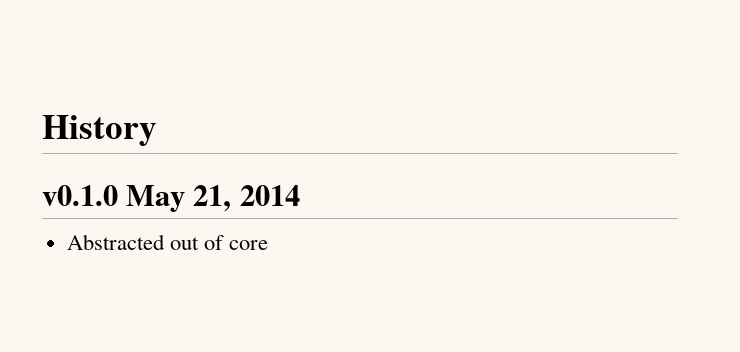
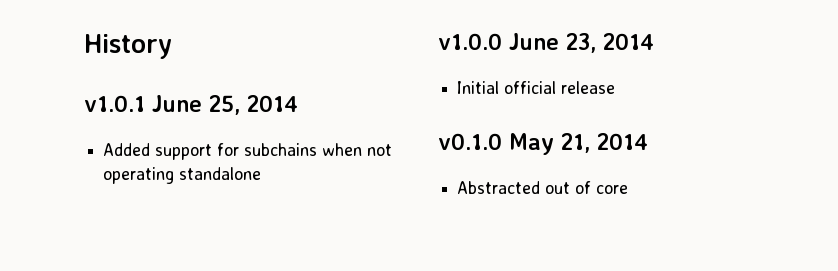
+ v1.0.1 June 25, 2014
+ Added support for subchains when not operating standalone
+ v1.0.0 June 23, 2014
+ Initial official release

